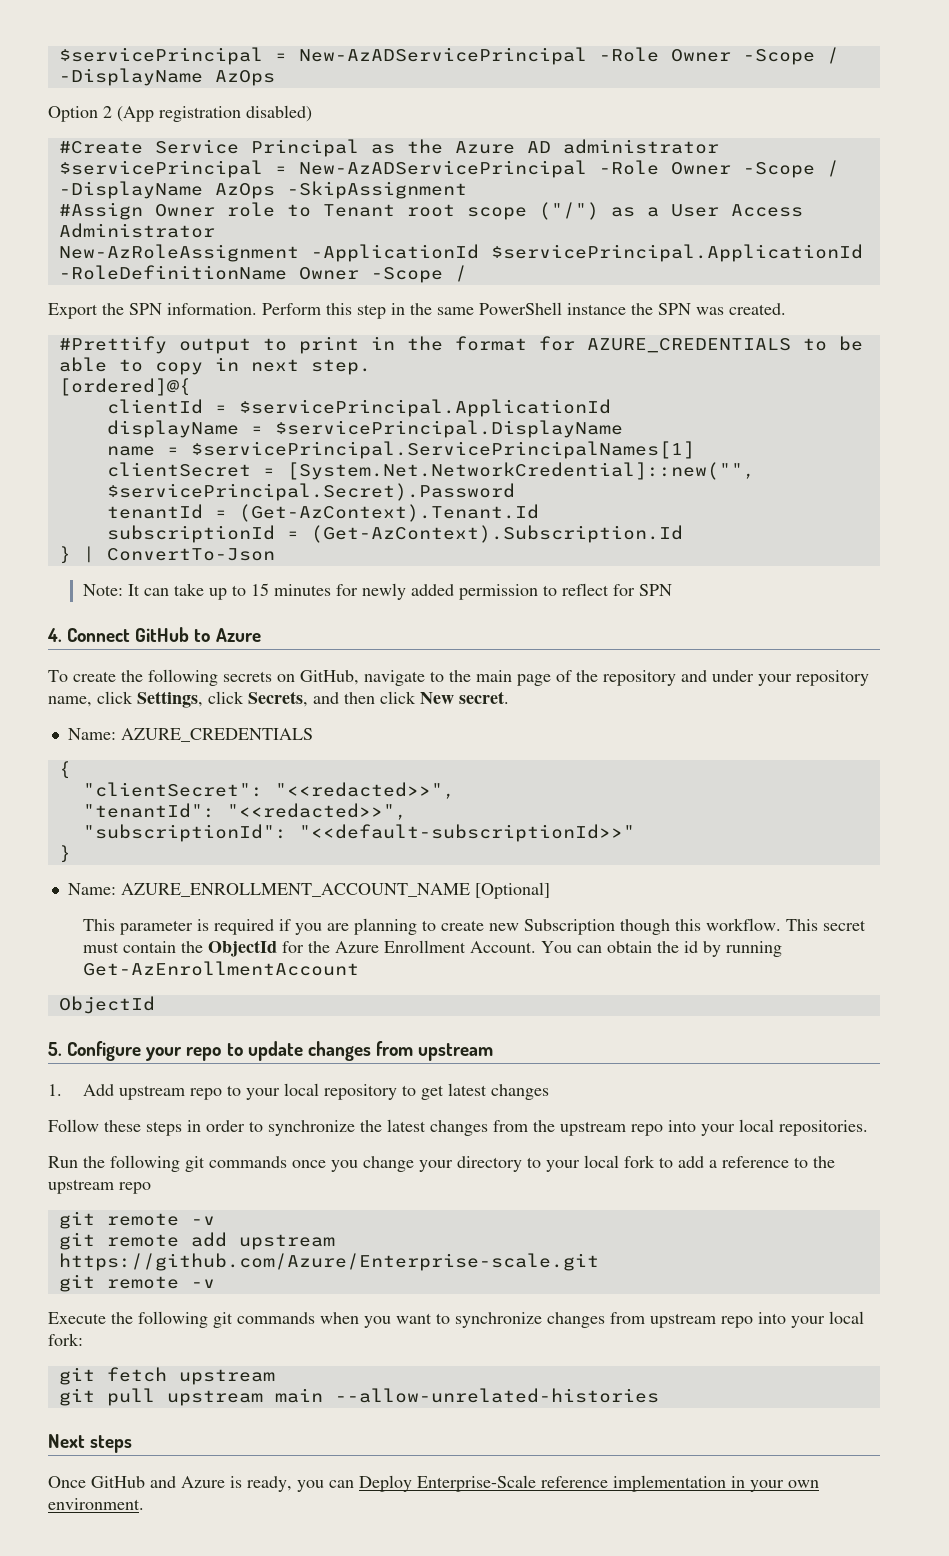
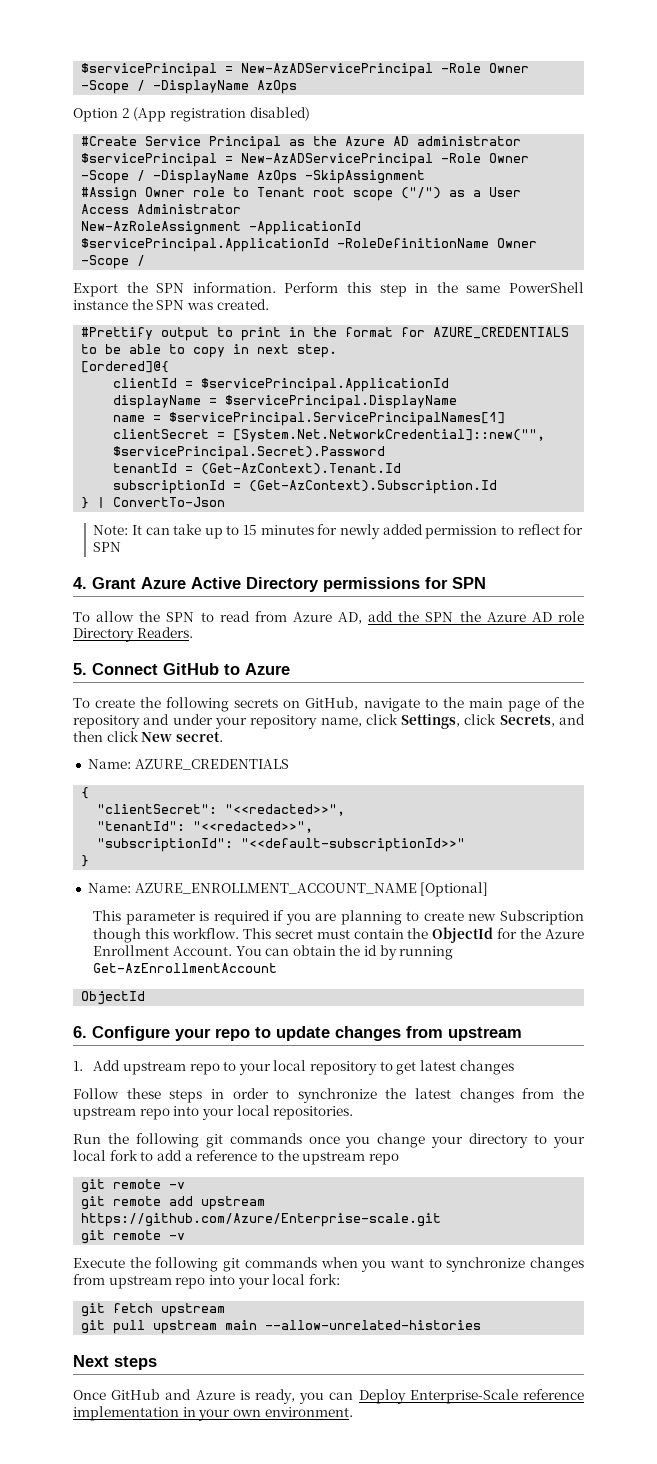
- 4. Connect GitHub to Azure
+ 4. Grant Azure Active Directory permissions for SPN
+ To allow the SPN to read from Azure AD, add the SPN the Azure AD role Directory Readers.
+ 5. Connect GitHub to Azure
- 5. Configure your repo to update changes from upstream
+ 6. Configure your repo to update changes from upstream

